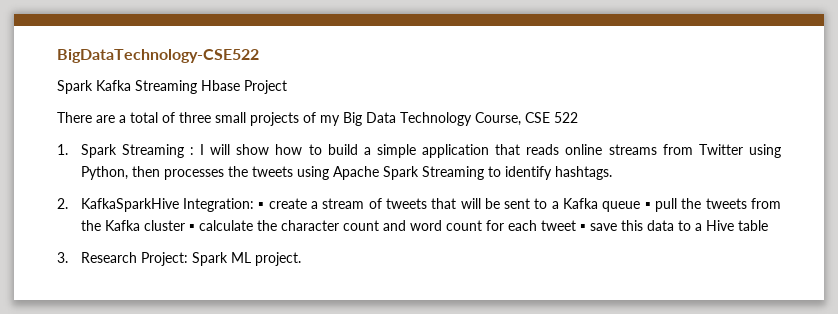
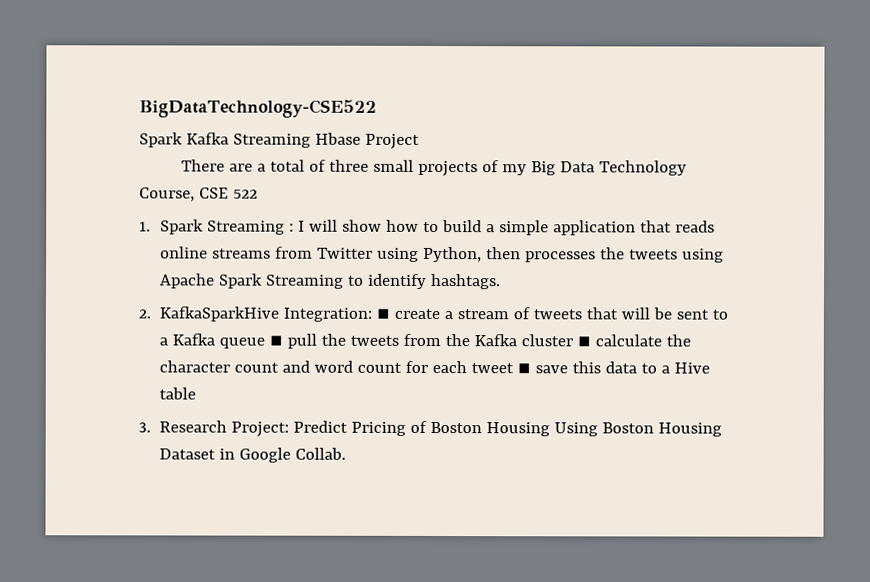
- 3. Research Project: Spark ML project.
+ 3. Research Project: Predict Pricing of Boston Housing Using Boston Housing Dataset in Google Collab.

